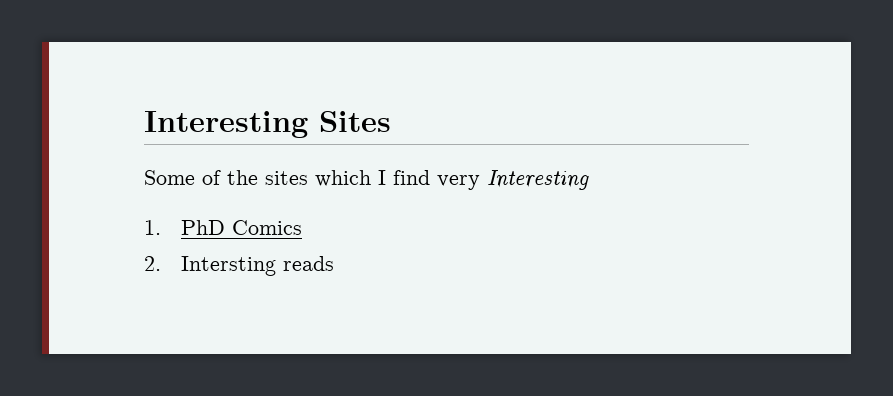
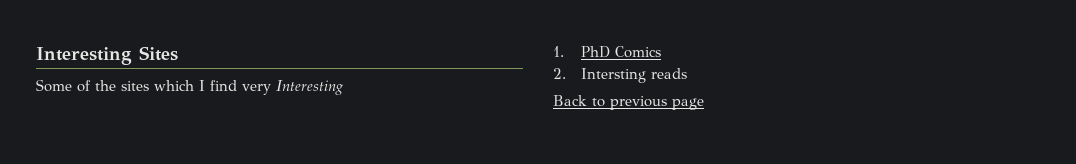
+ Back to previous page

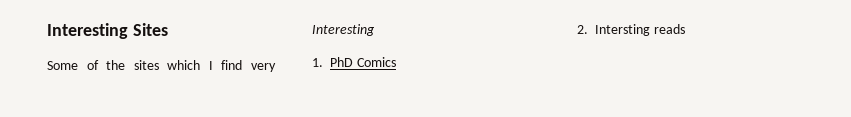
- Back to previous page

